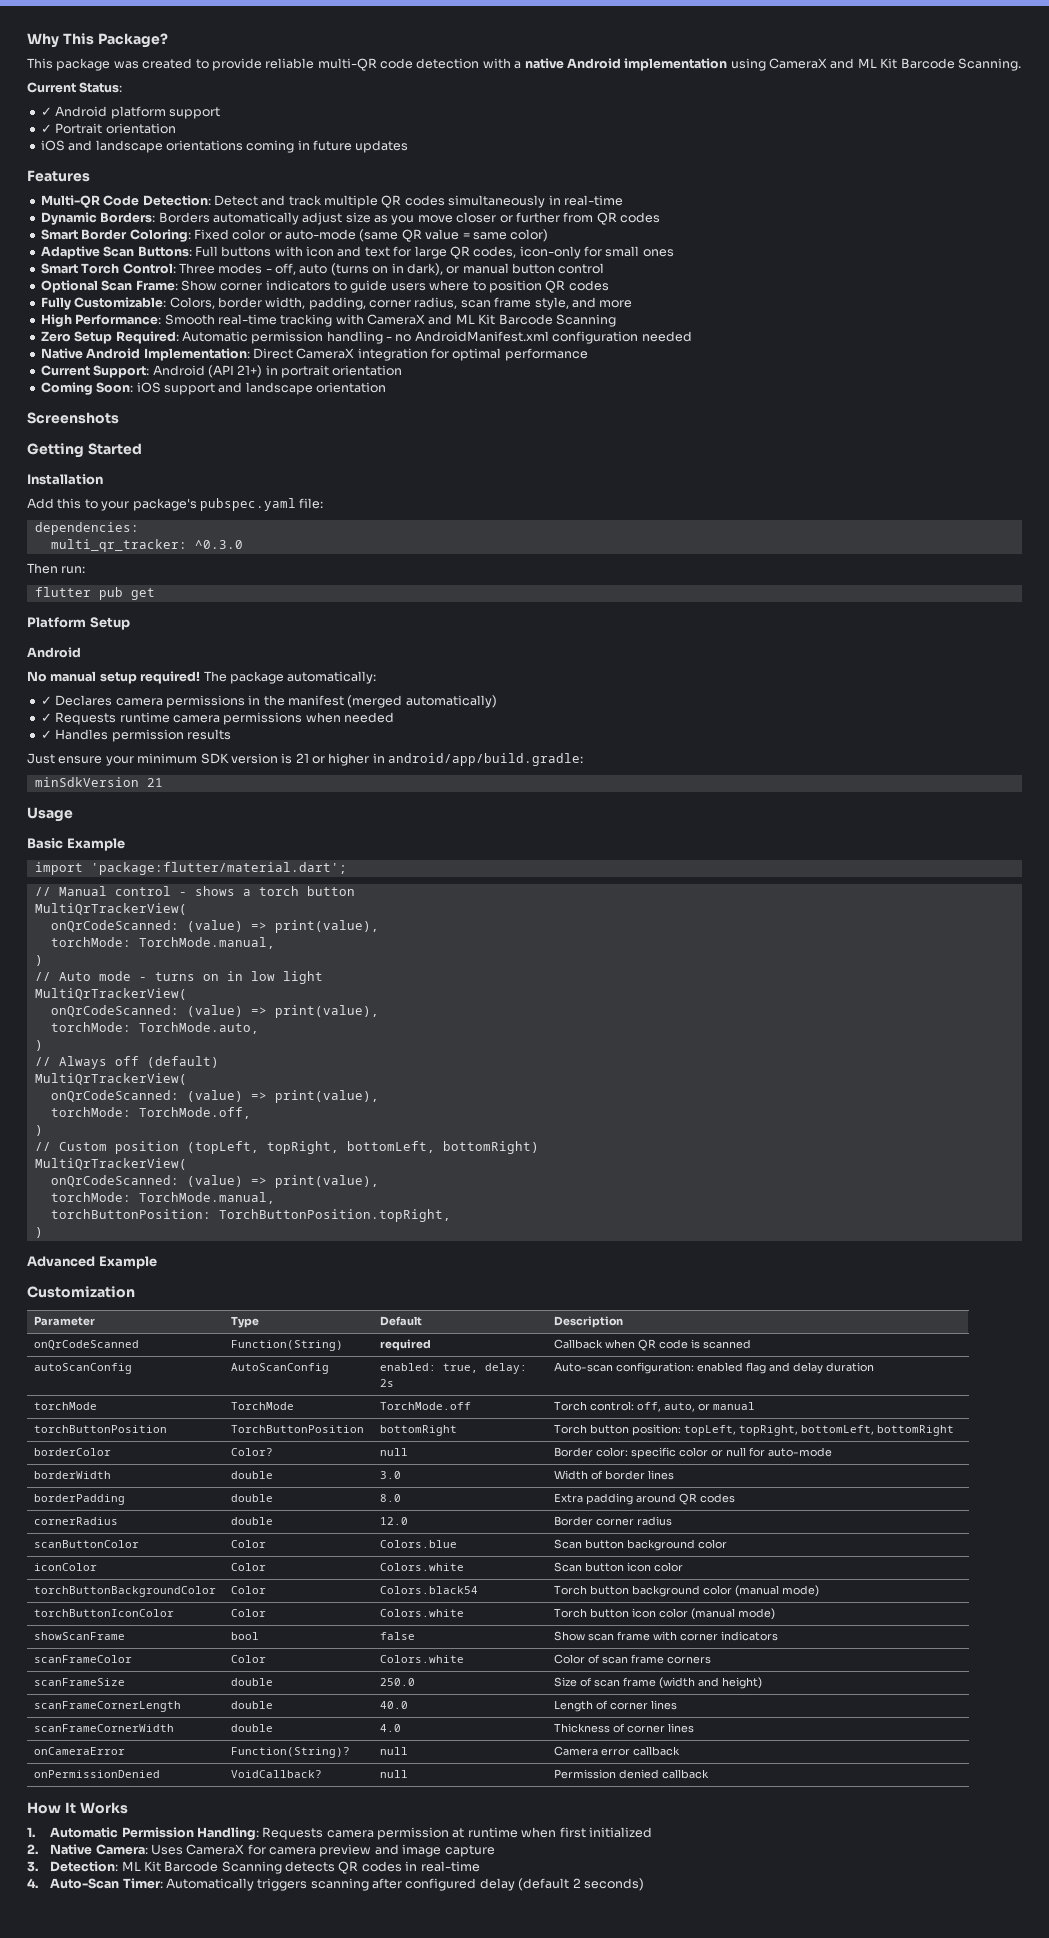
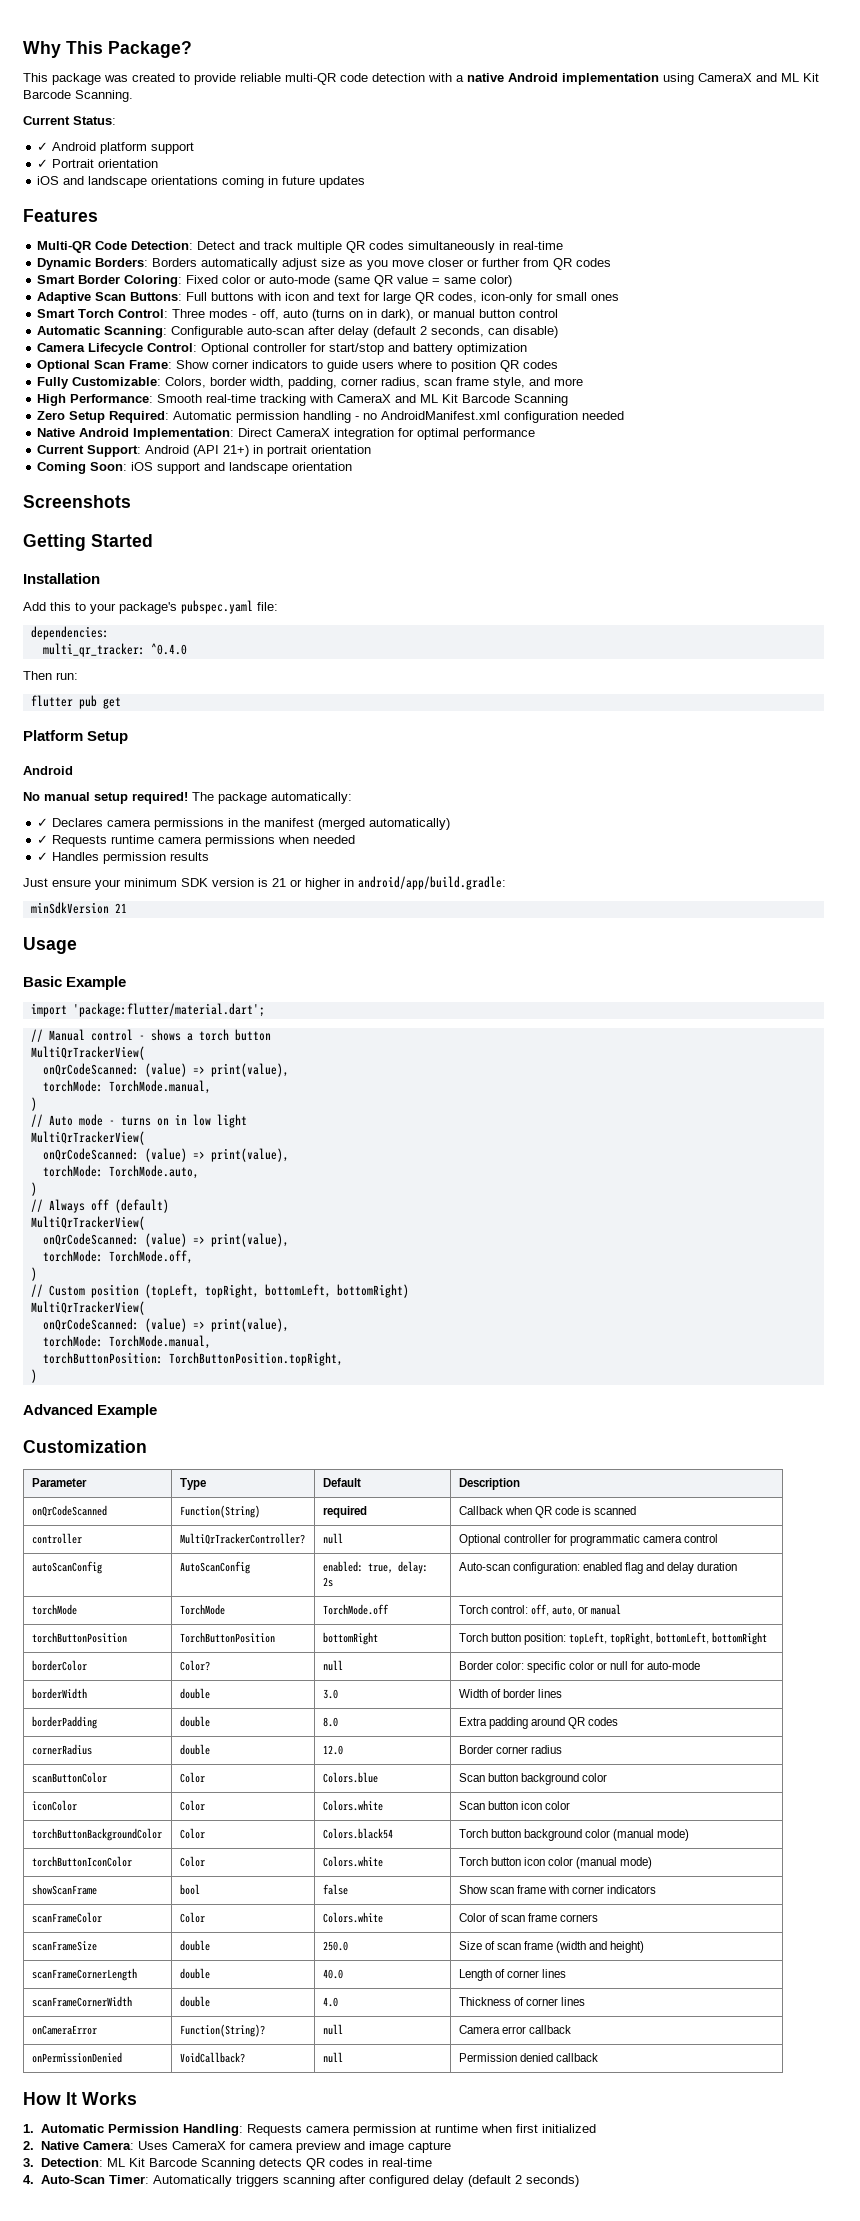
+ Automatic Scanning: Configurable auto-scan after delay (default 2 seconds, can disable)
+ Camera Lifecycle Control: Optional controller for start/stop and battery optimization
- multi_qr_tracker: ^0.3.0
+ multi_qr_tracker: ^0.4.0
+ controller | MultiQrTrackerController? | null | Optional controller for programmatic camera control

